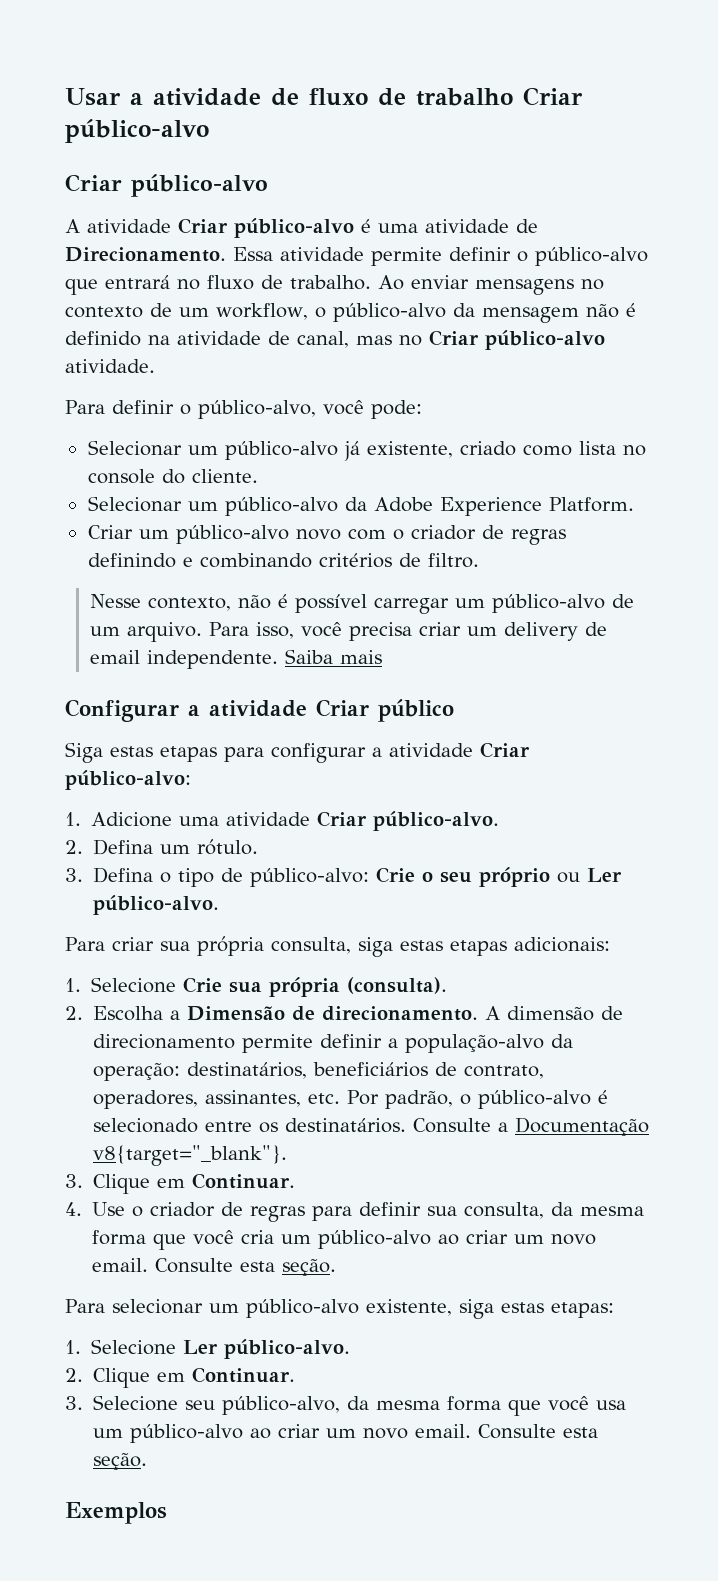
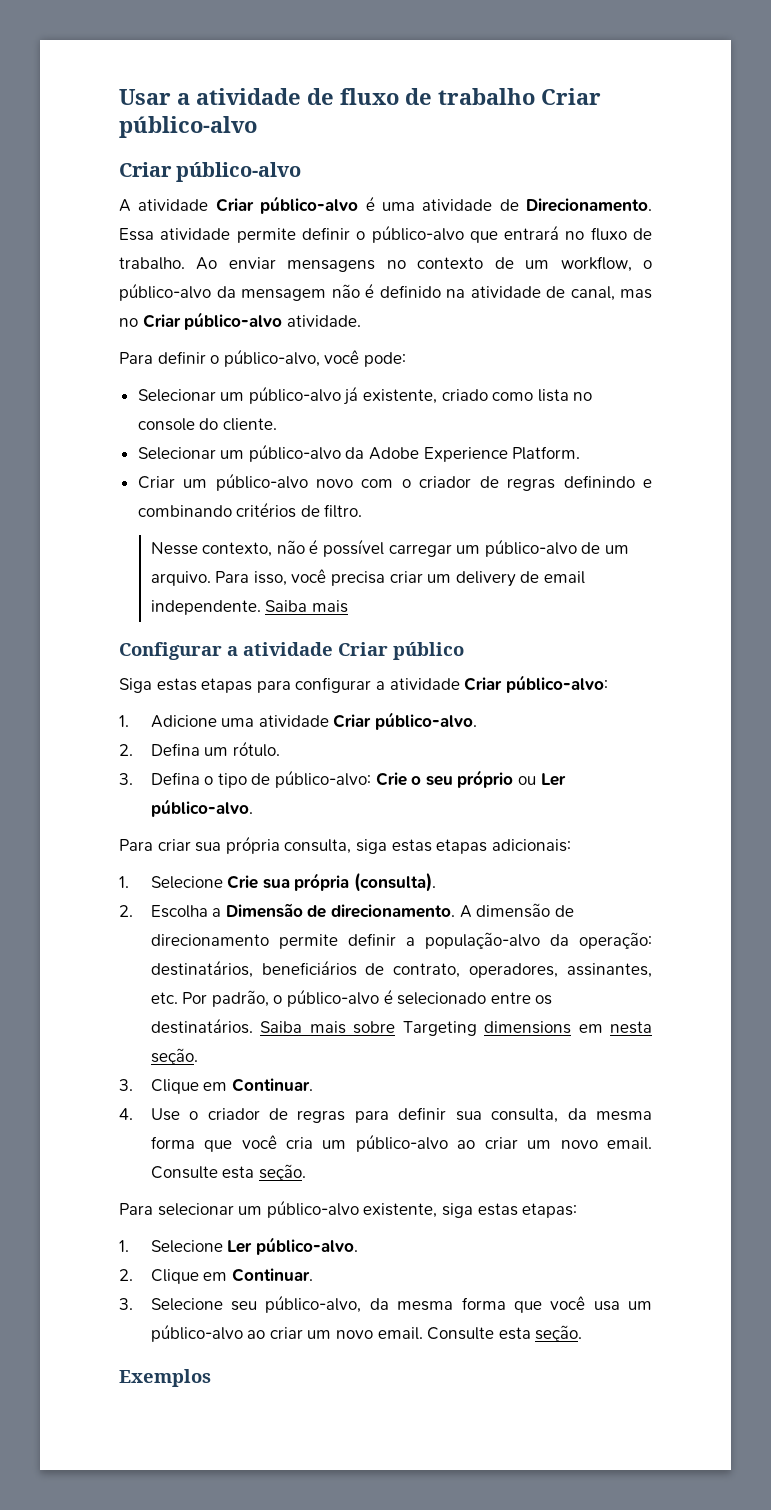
- Consulte a Documentação v8{target="_blank"}.
+ Saiba mais sobre Targeting dimensions em nesta seção.

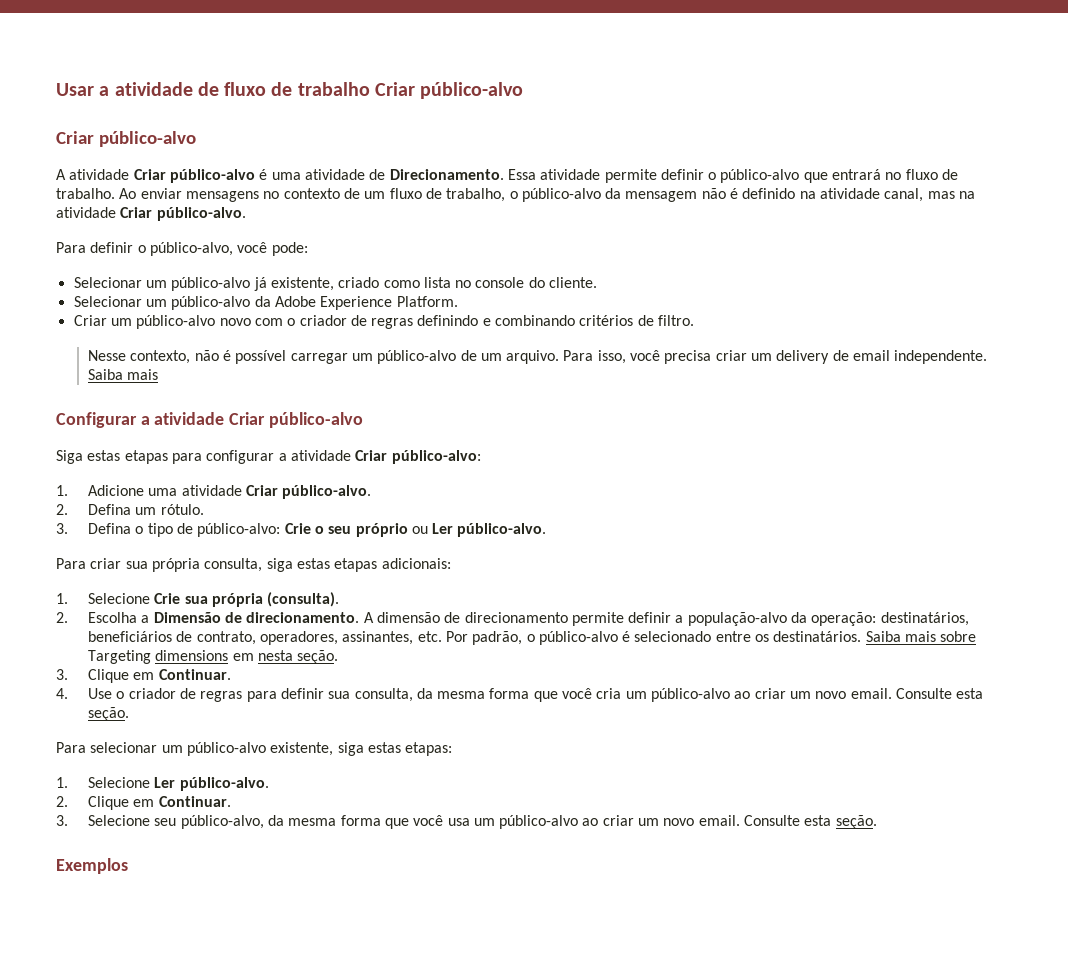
- Ao enviar mensagens no contexto de um workflow, o público-alvo da mensagem não é definido na atividade de canal, mas no Criar público-alvo atividade.
+ Ao enviar mensagens no contexto de um fluxo de trabalho, o público-alvo da mensagem não é definido na atividade canal, mas na atividade Criar público-alvo.
- Configurar a atividade Criar público
+ Configurar a atividade Criar público-alvo

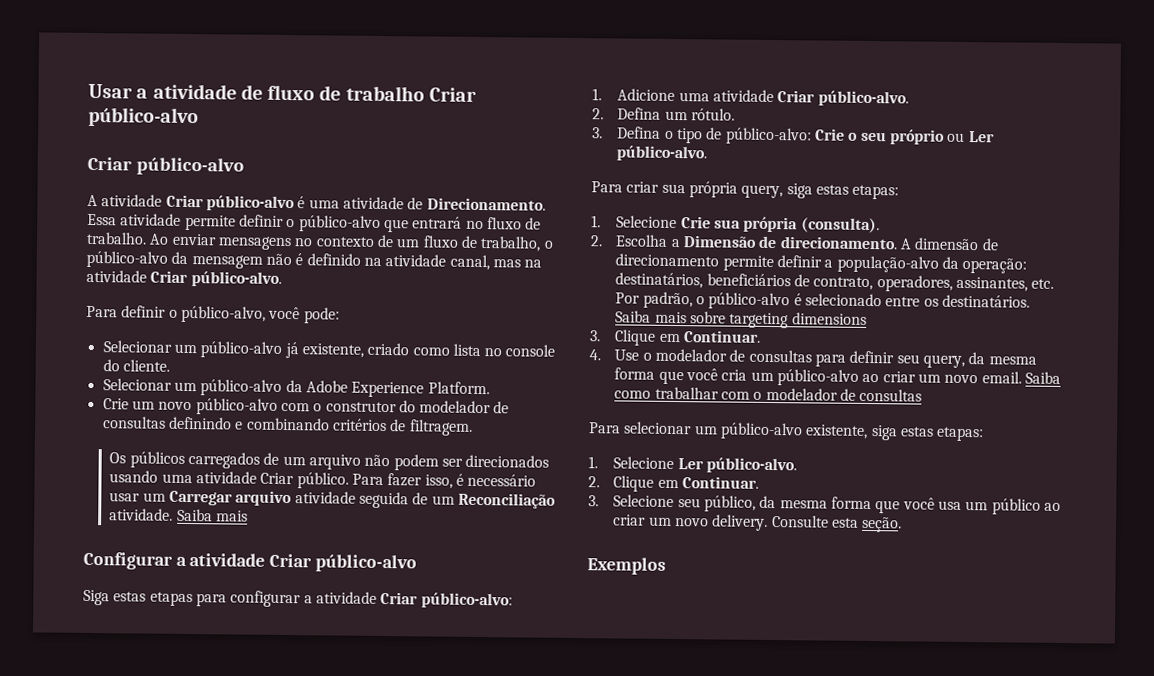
- Criar um público-alvo novo com o criador de regras definindo e combinando critérios de filtro.
- Nesse contexto, não é possível carregar um público-alvo de um arquivo. Para isso, você precisa criar um delivery de email independente.
+ Crie um novo público-alvo com o construtor do modelador de consultas definindo e combinando critérios de filtragem.
+ Os públicos carregados de um arquivo não podem ser direcionados usando uma atividade Criar público. Para fazer isso, é necessário usar um Carregar arquivo atividade seguida de um Reconciliação atividade.
- Para criar sua própria consulta, siga estas etapas adicionais:
+ Para criar sua própria query, siga estas etapas:
- Saiba mais sobre Targeting dimensions em nesta seção.
+ Saiba mais sobre targeting dimensions
- 4. Use o criador de regras para definir sua consulta, da mesma forma que você cria um público-alvo ao criar um novo email. Consulte esta seção.
+ 4. Use o modelador de consultas para definir seu query, da mesma forma que você cria um público-alvo ao criar um novo email. Saiba como trabalhar com o modelador de consultas
- 3. Selecione seu público-alvo, da mesma forma que você usa um público-alvo ao criar um novo email.
+ 3. Selecione seu público, da mesma forma que você usa um público ao criar um novo delivery.

